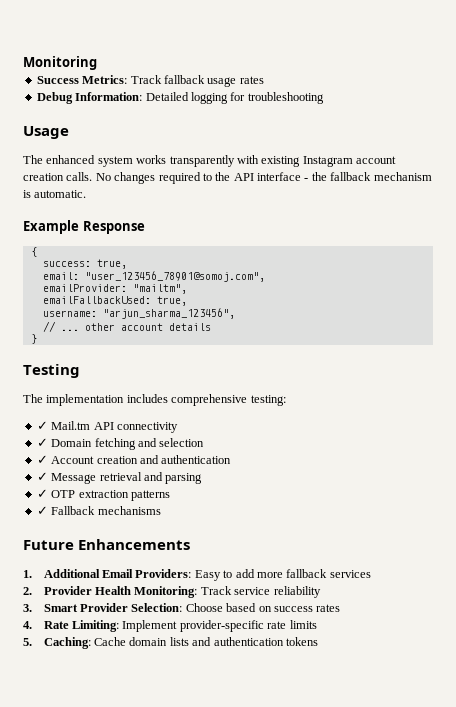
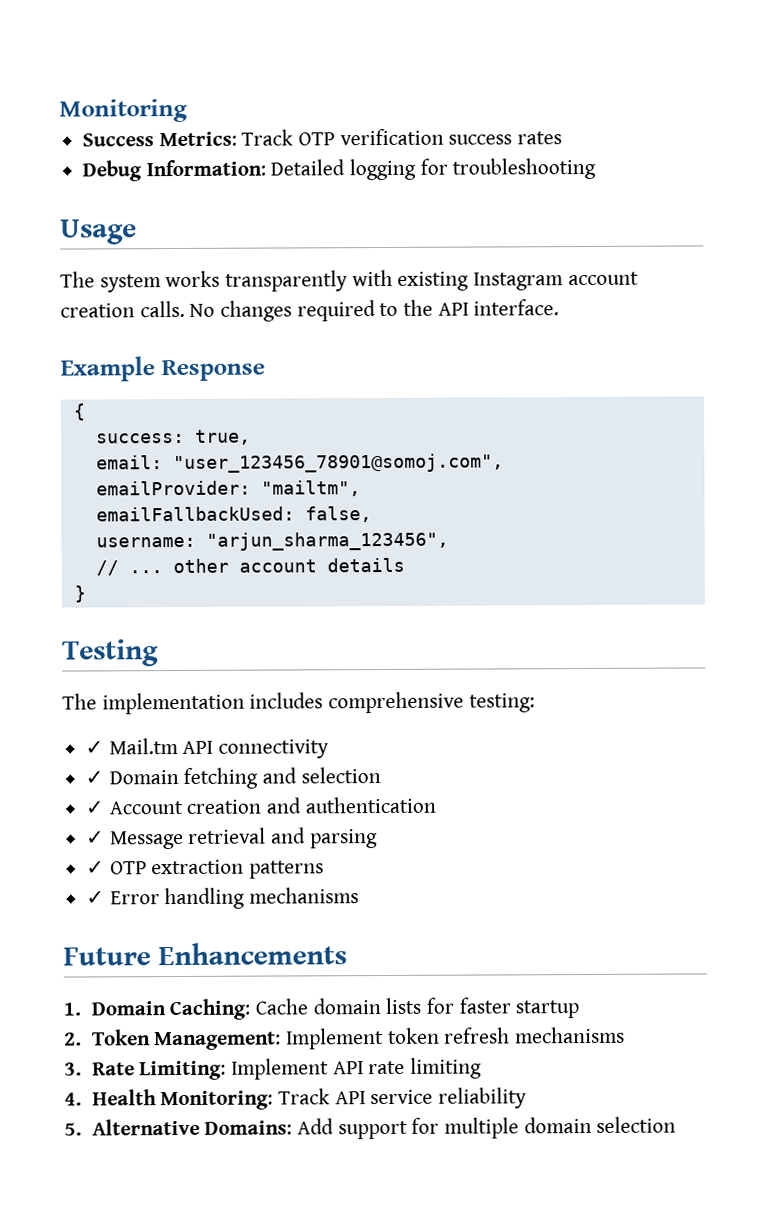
- Success Metrics: Track fallback usage rates
+ Success Metrics: Track OTP verification success rates
- The enhanced system works transparently with existing Instagram account creation calls.
+ The system works transparently with existing Instagram account creation calls.
- No changes required to the API interface - the fallback mechanism is automatic.
+ No changes required to the API interface.
- emailFallbackUsed: true,
+ emailFallbackUsed: false,
- ✓ Fallback mechanisms
+ ✓ Error handling mechanisms
- 1. Additional Email Providers: Easy to add more fallback services
- 2. Provider Health Monitoring: Track service reliability
- 3. Smart Provider Selection: Choose based on success rates
- 4. Rate Limiting: Implement provider-specific rate limits
- 5. Caching: Cache domain lists and authentication tokens
+ 1. Domain Caching: Cache domain lists for faster startup
+ 2. Token Management: Implement token refresh mechanisms
+ 3. Rate Limiting: Implement API rate limiting
+ 4. Health Monitoring: Track API service reliability
+ 5. Alternative Domains: Add support for multiple domain selection

